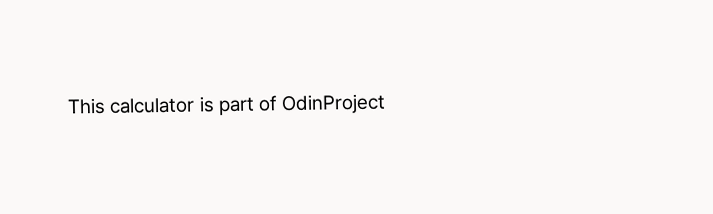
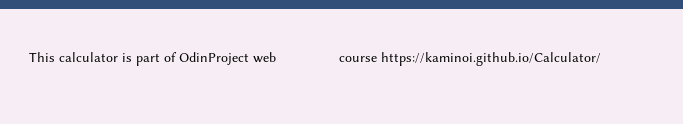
- This calculator is part of OdinProject
+ This calculator is part of OdinProject web course https://kaminoi.github.io/Calculator/

